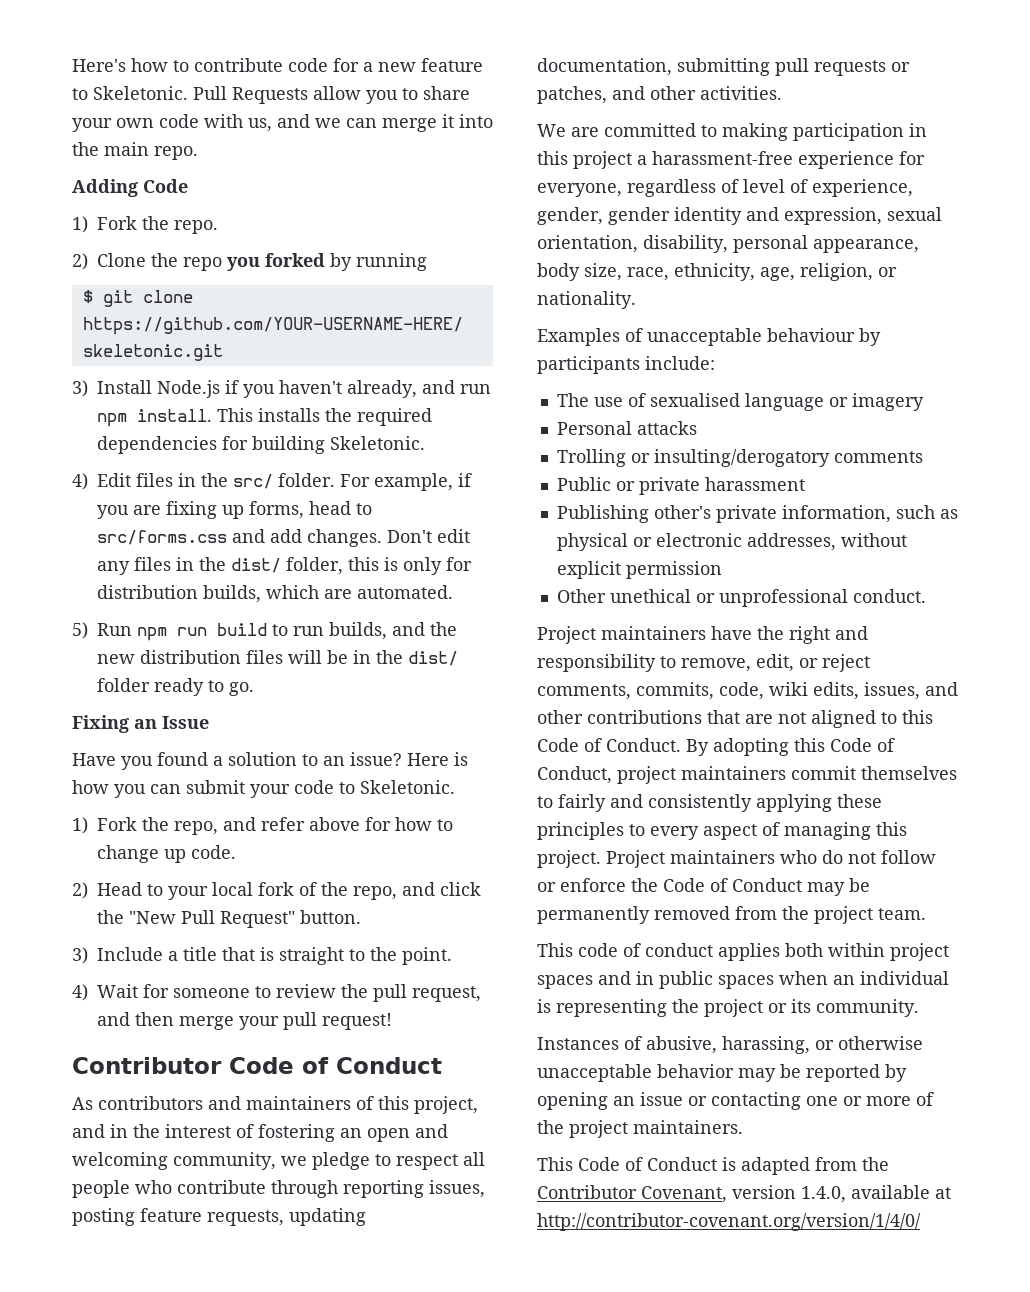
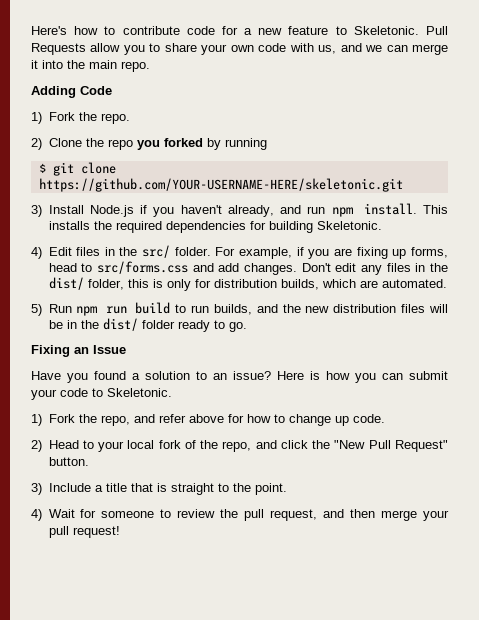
- Contributor Code of Conduct
- As contributors and maintainers of this project, and in the interest of fostering an open and welcoming community, we pledge to respect all people who contribute through reporting issues, posting feature requests, updating documentation, submitting pull requests or patches, and other activities.
- We are committed to making participation in this project a harassment-free experience for everyone, regardless of level of experience, gender, gender identity and expression, sexual orientation, disability, personal appearance, body size, race, ethnicity, age, religion, or nationality.
- Examples of unacceptable behaviour by participants include:
- The use of sexualised language or imagery
- Personal attacks
- Trolling or insulting/derogatory comments
- Public or private harassment
- Publishing other's private information, such as physical or electronic addresses, without explicit permission
- Other unethical or unprofessional conduct.
- Project maintainers have the right and responsibility to remove, edit, or reject comments, commits, code, wiki edits, issues, and other contributions that are not aligned to this Code of Conduct. By adopting this Code of Conduct, project maintainers commit themselves to fairly and consistently applying these principles to every aspect of managing this project. Project maintainers who do not follow or enforce the Code of Conduct may be permanently removed from the project team.
- This code of conduct applies both within project spaces and in public spaces when an individual is representing the project or its community.
- Instances of abusive, harassing, or otherwise unacceptable behavior may be reported by opening an issue or contacting one or more of the project maintainers.
- This Code of Conduct is adapted from the Contributor Covenant, version 1.4.0, available at http://contributor-covenant.org/version/1/4/0/

